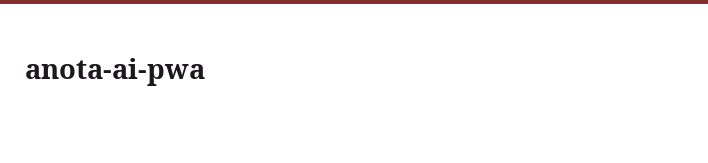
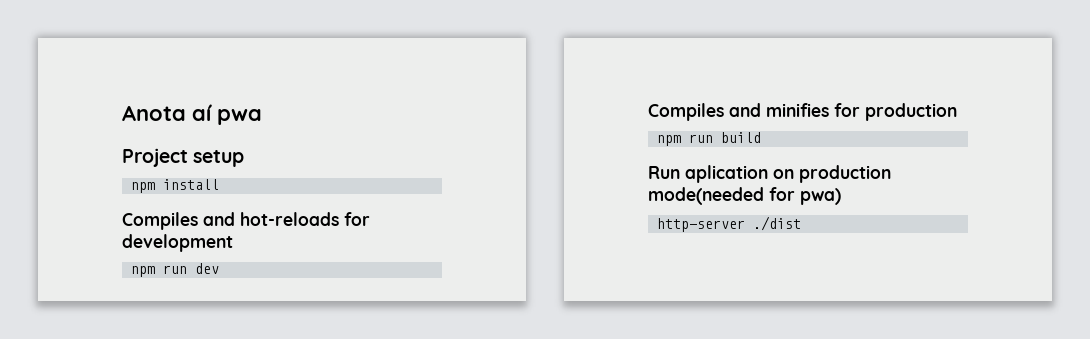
- anota-ai-pwa
+ Anota aí pwa
+ Project setup
+ npm install
+ Compiles and hot-reloads for development
+ npm run dev
+ Compiles and minifies for production
+ npm run build
+ Run aplication on production mode(needed for pwa)
+ http-server ./dist

